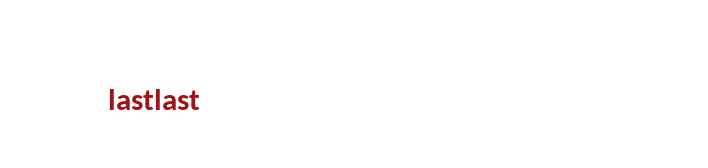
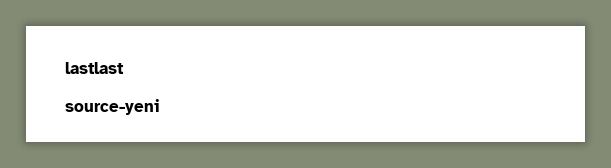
+ source-yeni

